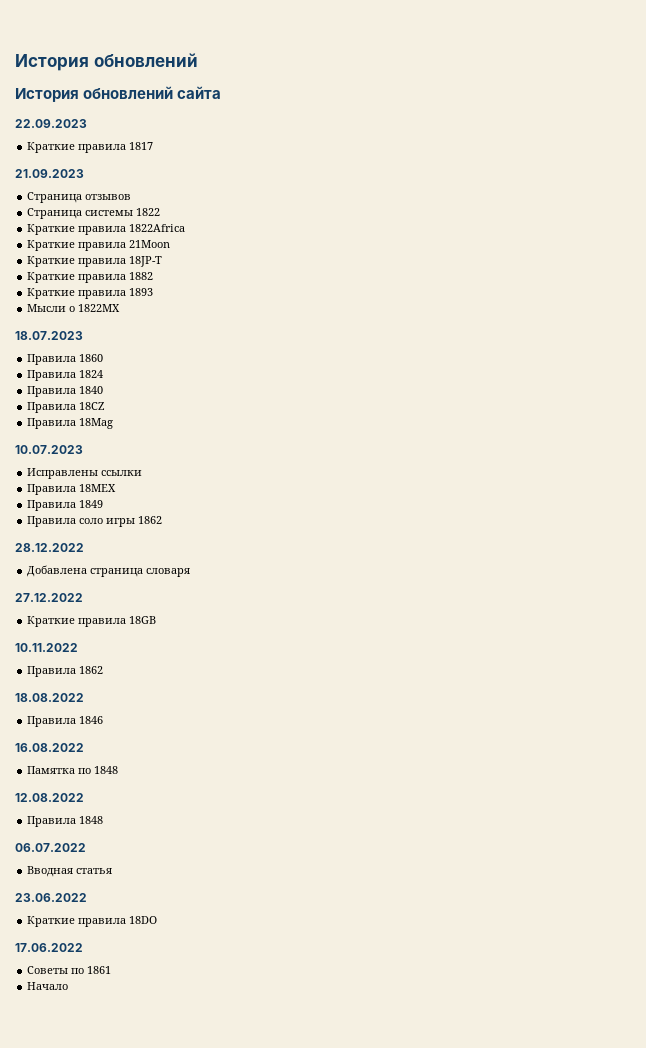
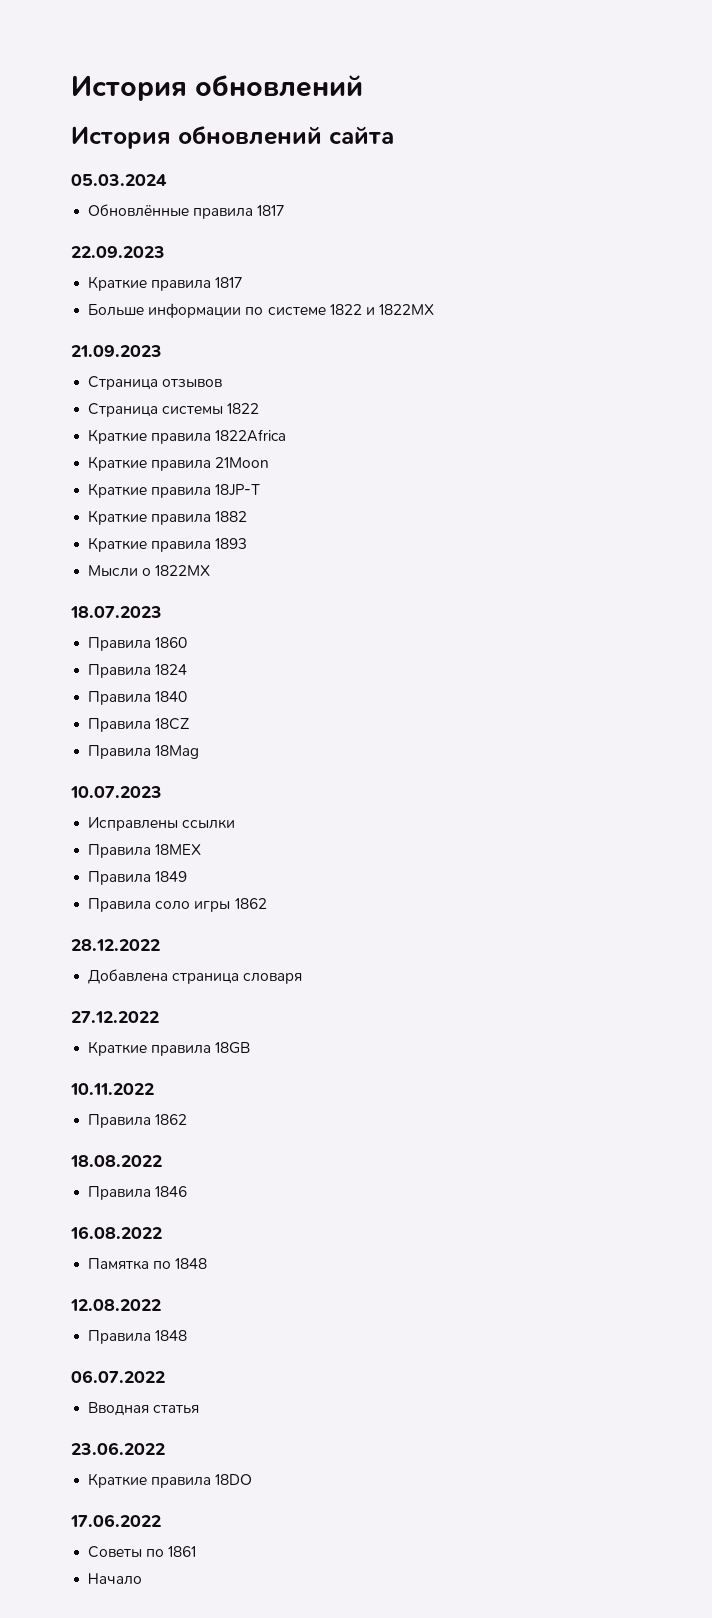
+ 05.03.2024
+ Обновлённые правила 1817
+ Больше информации по системе 1822 и 1822MX

